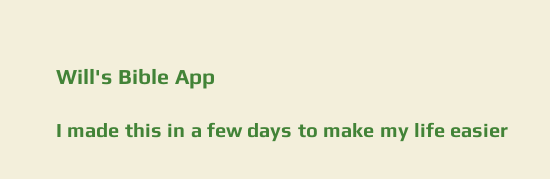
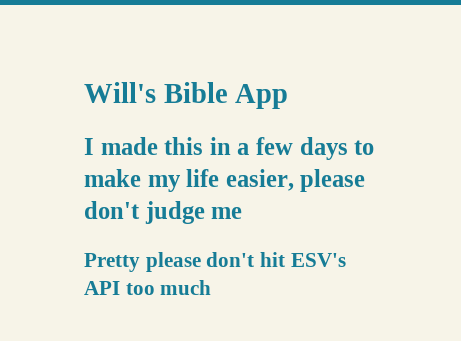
- I made this in a few days to make my life easier
+ I made this in a few days to make my life easier, please don't judge me
+ Pretty please don't hit ESV's API too much

